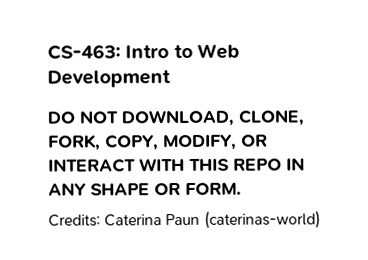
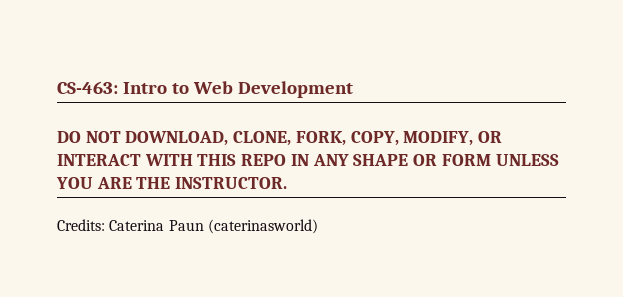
- DO NOT DOWNLOAD, CLONE, FORK, COPY, MODIFY, OR INTERACT WITH THIS REPO IN ANY SHAPE OR FORM.
+ DO NOT DOWNLOAD, CLONE, FORK, COPY, MODIFY, OR INTERACT WITH THIS REPO IN ANY SHAPE OR FORM UNLESS YOU ARE THE INSTRUCTOR.
- Credits: Caterina Paun (caterinas-world)
+ Credits: Caterina Paun (caterinasworld)

